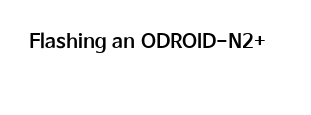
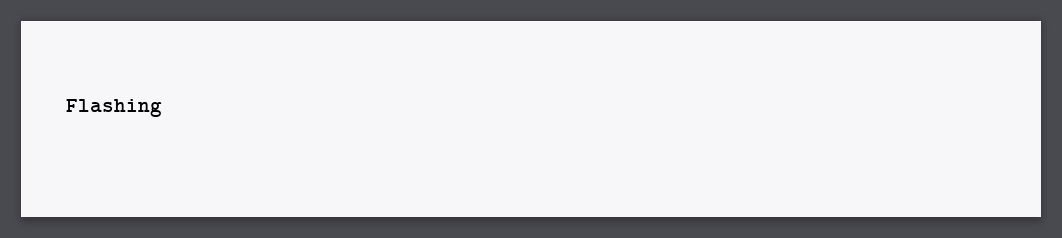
- Flashing an ODROID-N2+
+ Flashing

